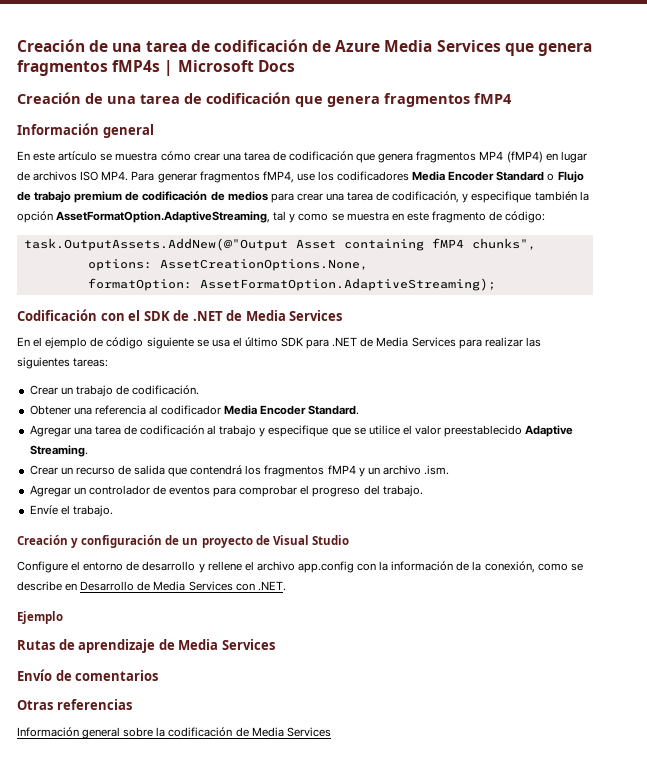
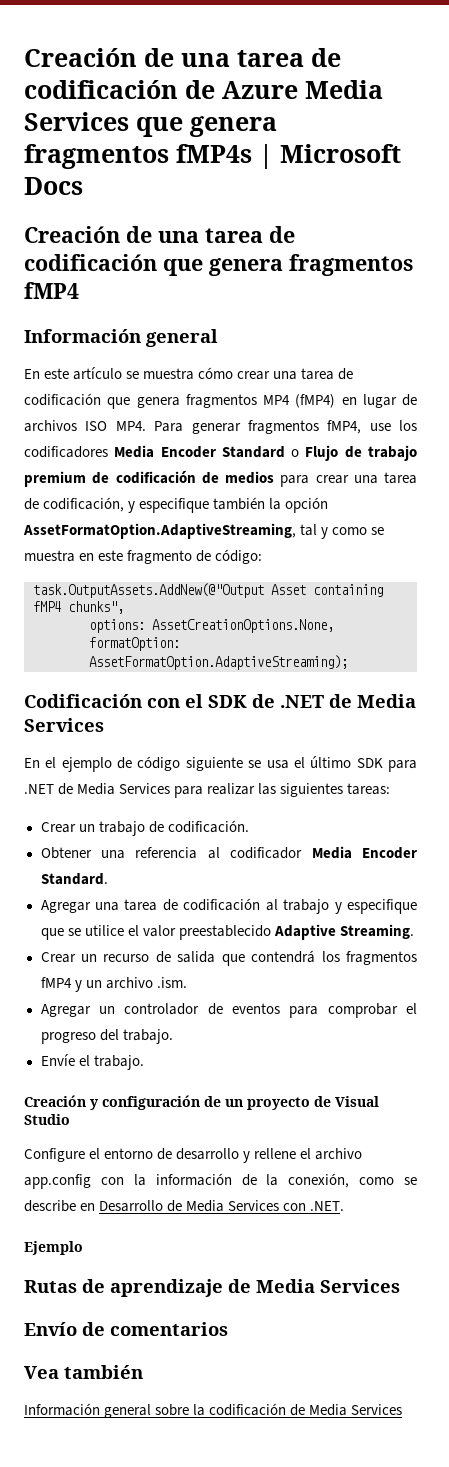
- Otras referencias
+ Vea también

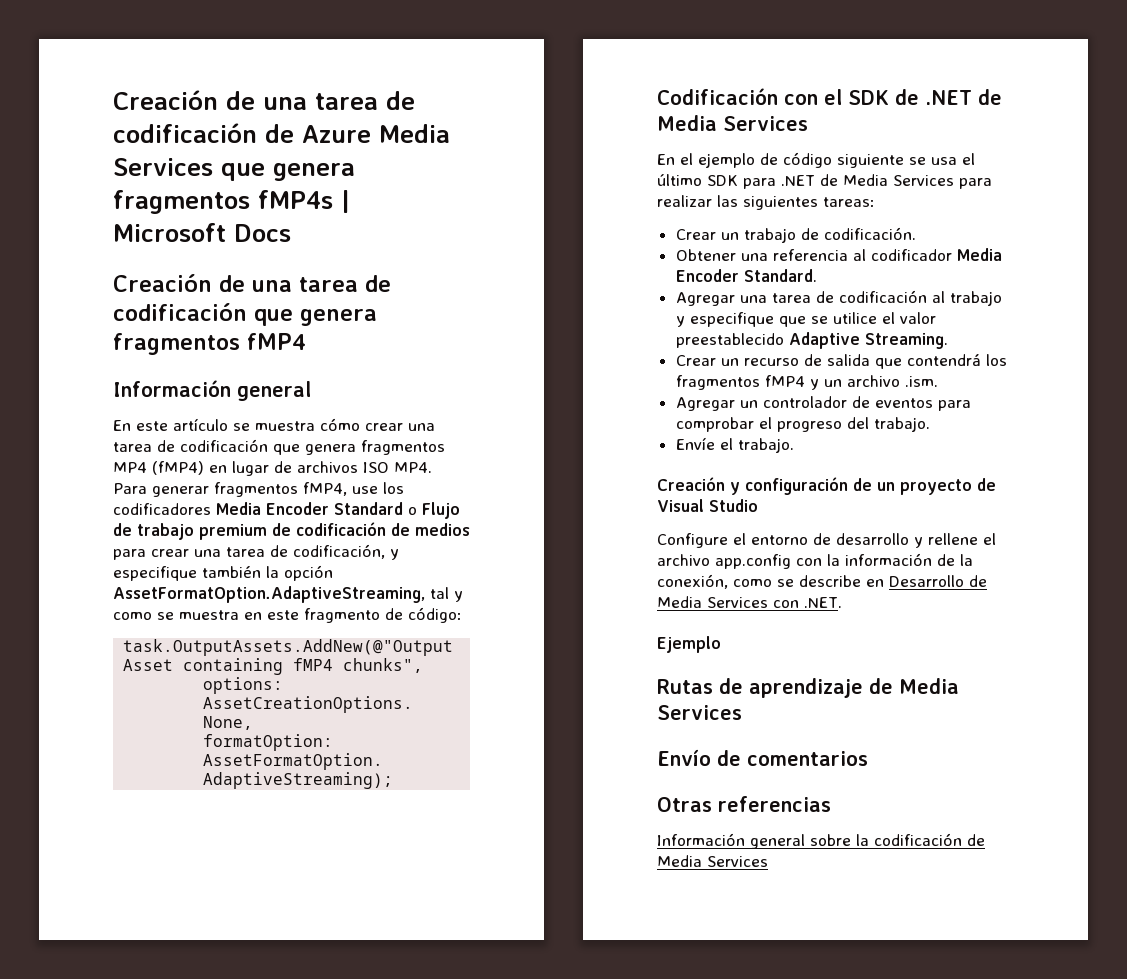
- Vea también
+ Otras referencias

